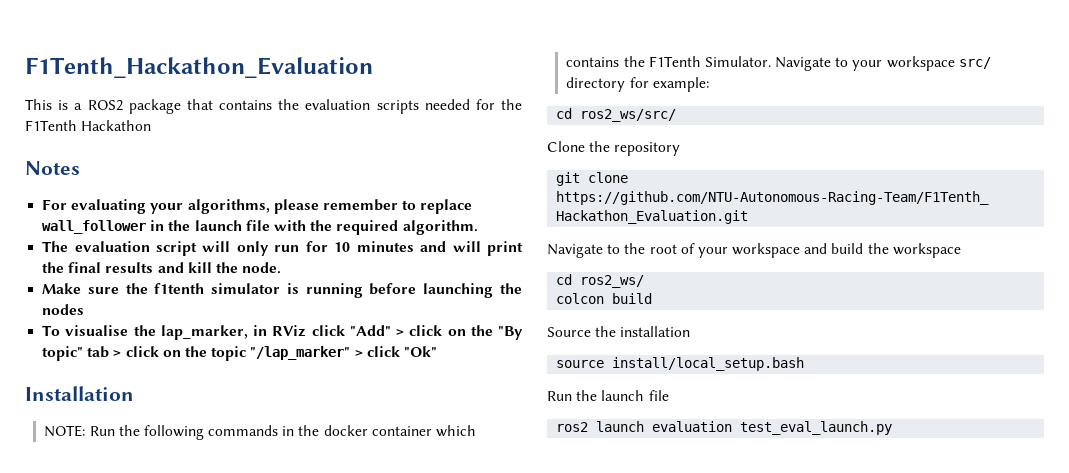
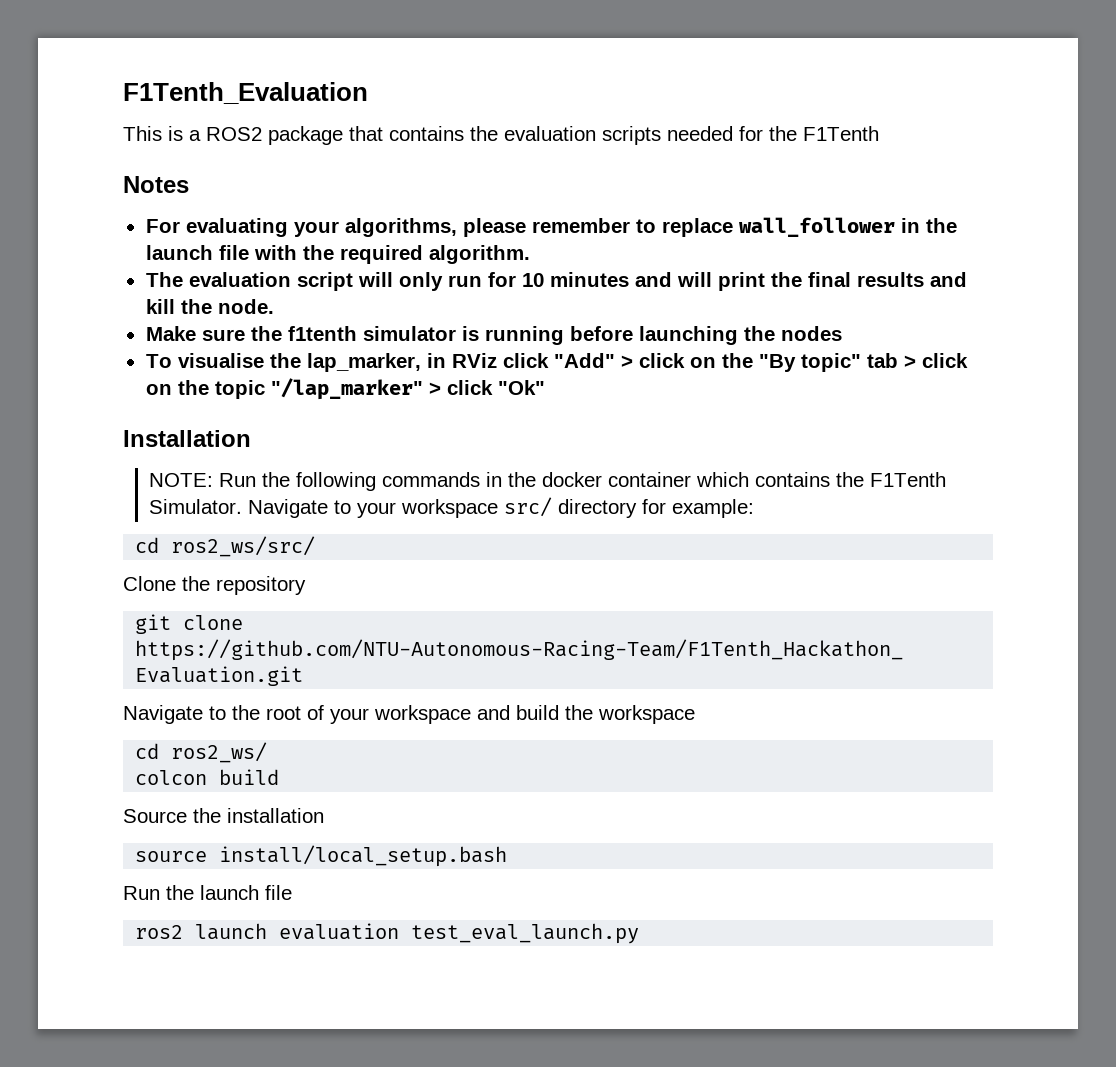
- F1Tenth_Hackathon_Evaluation
+ F1Tenth_Evaluation
- This is a ROS2 package that contains the evaluation scripts needed for the F1Tenth Hackathon
+ This is a ROS2 package that contains the evaluation scripts needed for the F1Tenth

